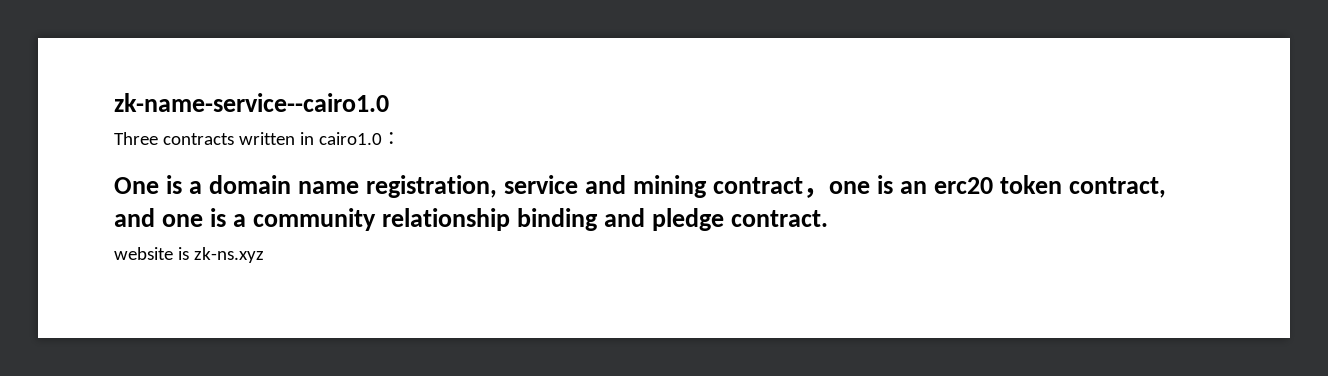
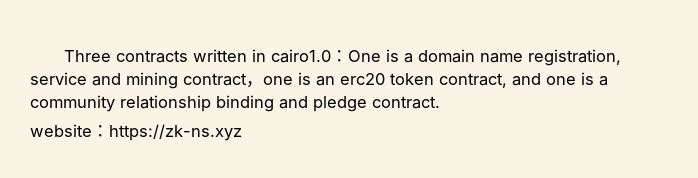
- zk-name-service--cairo1.0
- Three contracts written in cairo1.0：
- One is a domain name registration, service and mining contract，one is an erc20 token contract, and one is a community relationship binding and pledge contract.
+ Three contracts written in cairo1.0：One is a domain name registration, service and mining contract，one is an erc20 token contract, and one is a community relationship binding and pledge contract.
- website is zk-ns.xyz
+ website：https://zk-ns.xyz

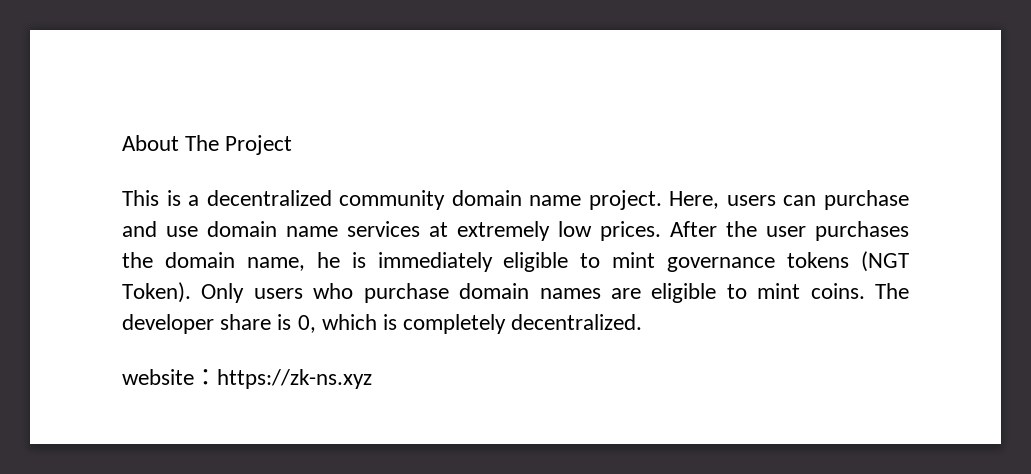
- Three contracts written in cairo1.0：One is a domain name registration, service and mining contract，one is an erc20 token contract, and one is a community relationship binding and pledge contract.
+ About The Project
+ This is a decentralized community domain name project. Here, users can purchase and use domain name services at extremely low prices. After the user purchases the domain name, he is immediately eligible to mint governance tokens (NGT Token). Only users who purchase domain names are eligible to mint coins. The developer share is 0, which is completely decentralized.

